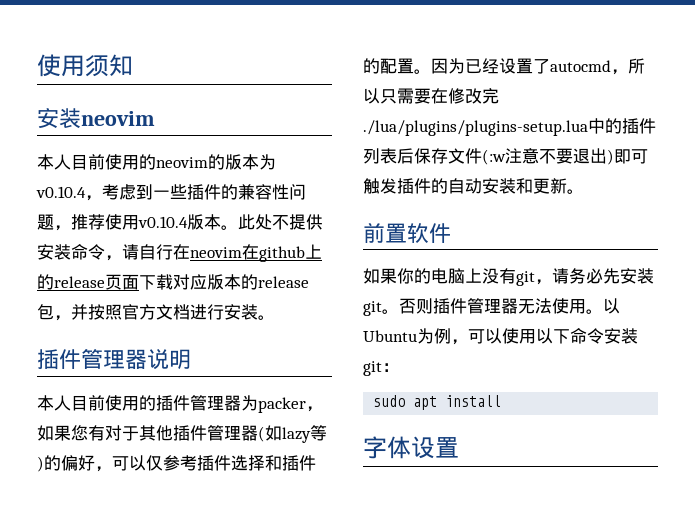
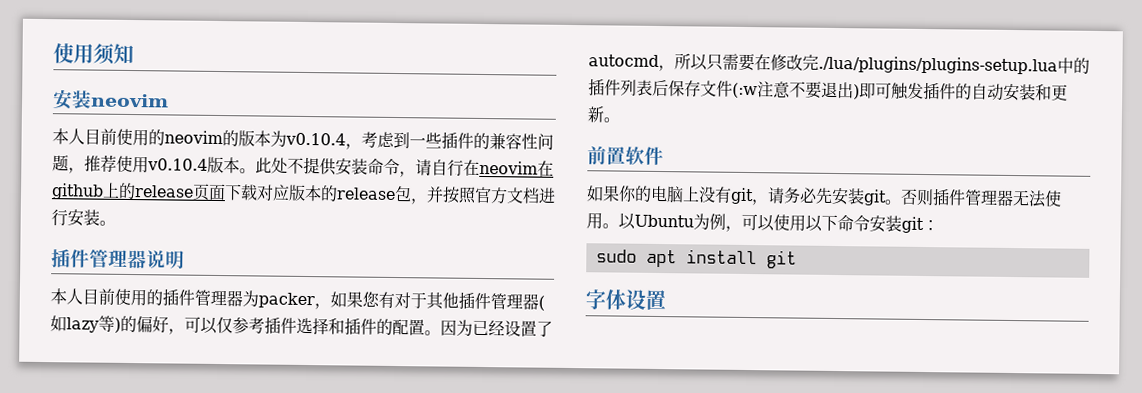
- sudo apt install
+ sudo apt install git

